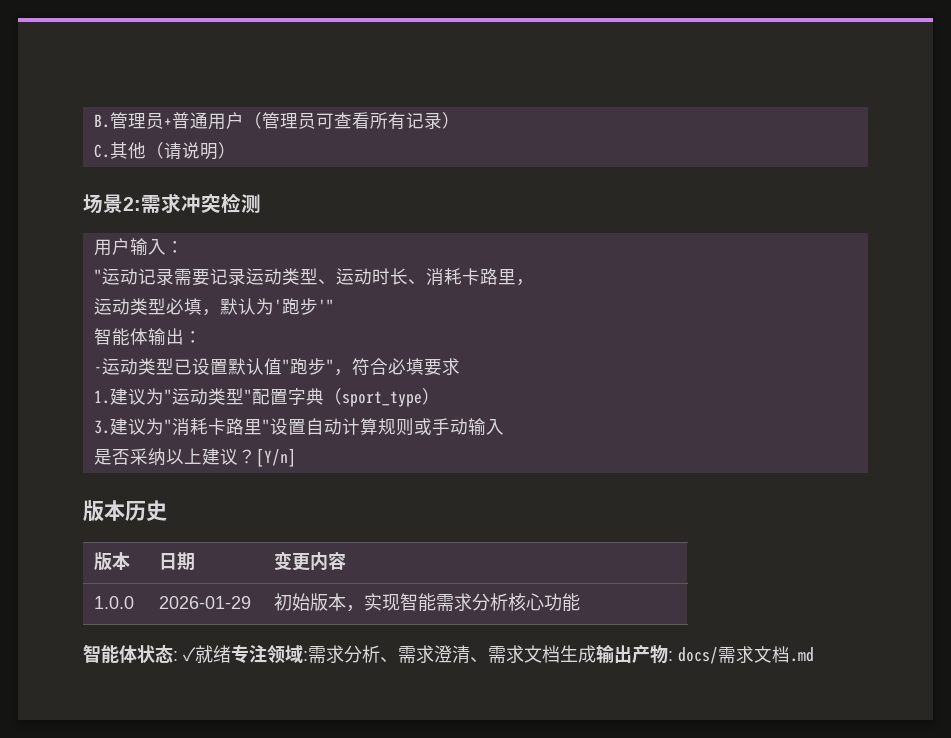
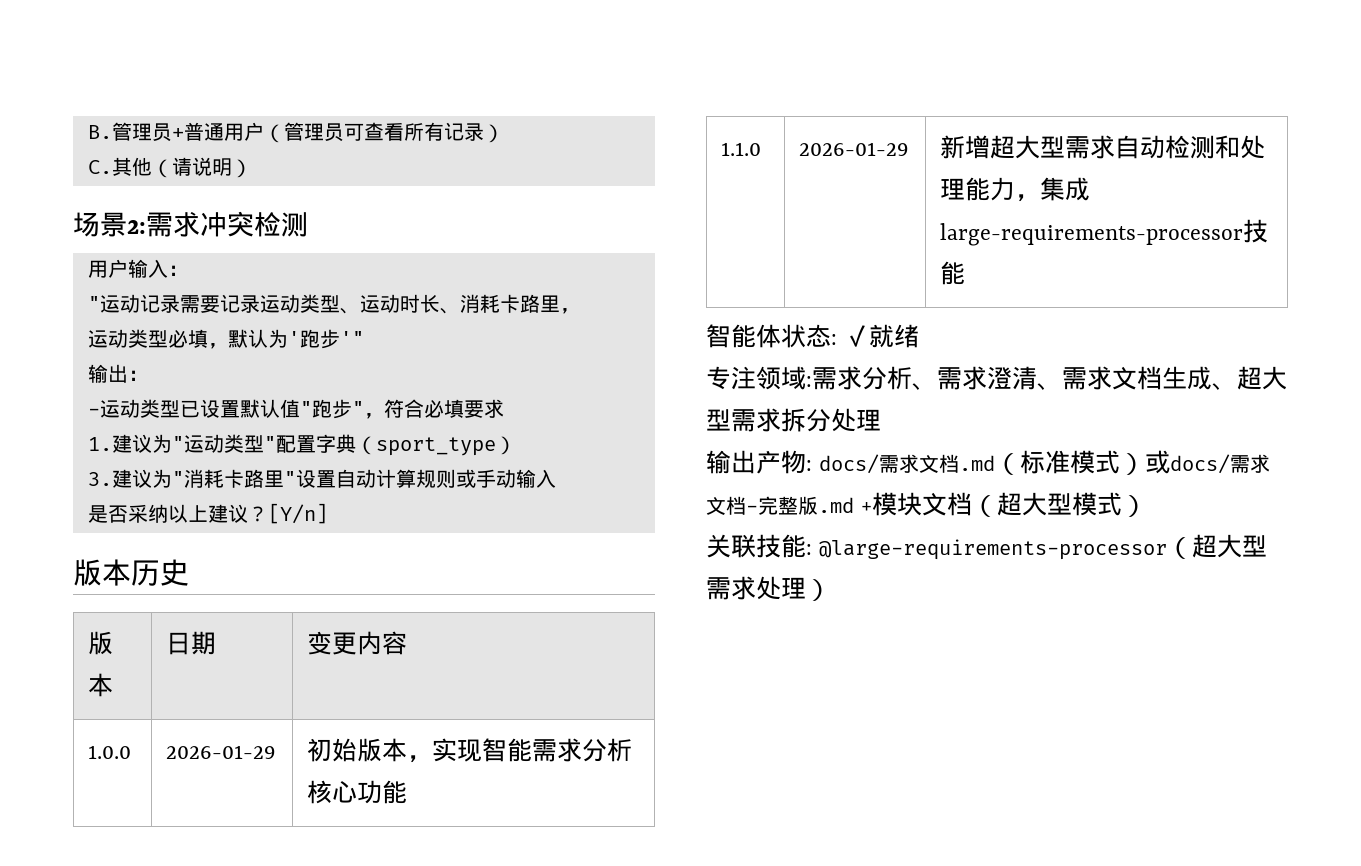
- 智能体输出：
+ 输出：
+ 1.1.0 | 2026-01-29 | 新增超大型需求自动检测和处理能力，集成large-requirements-processor技能
- 智能体状态: ✓就绪专注领域:需求分析、需求澄清、需求文档生成输出产物: docs/需求文档.md
+ 智能体状态: ✓就绪
+ 专注领域:需求分析、需求澄清、需求文档生成、超大型需求拆分处理
+ 输出产物: docs/需求文档.md（标准模式）或docs/需求文档-完整版.md +模块文档（超大型模式）
+ 关联技能: @large-requirements-processor（超大型需求处理）

